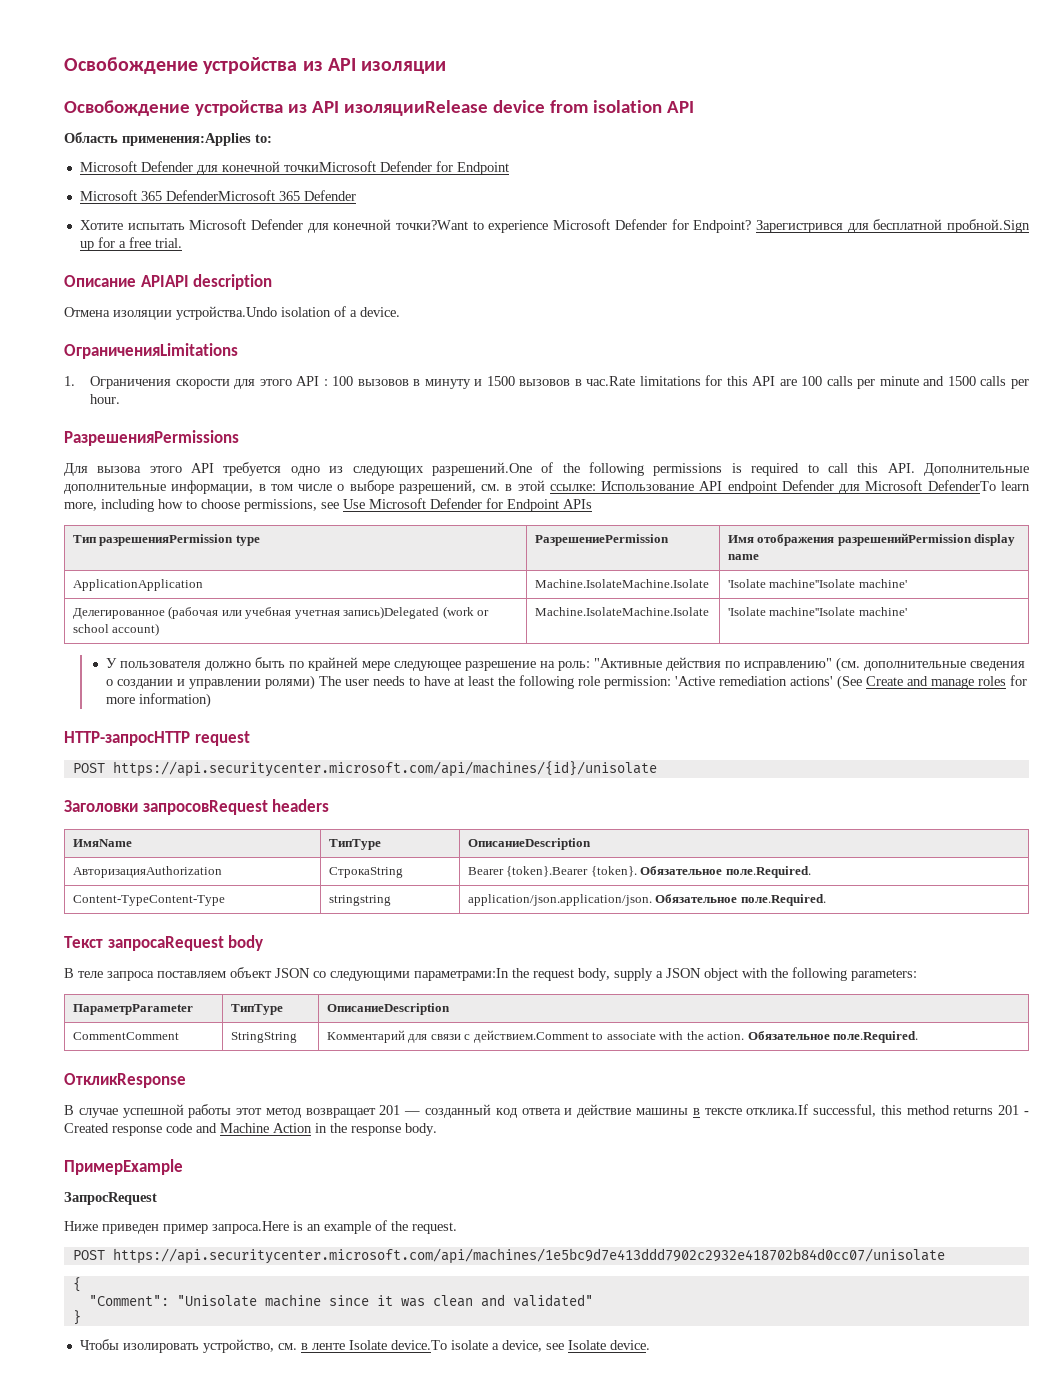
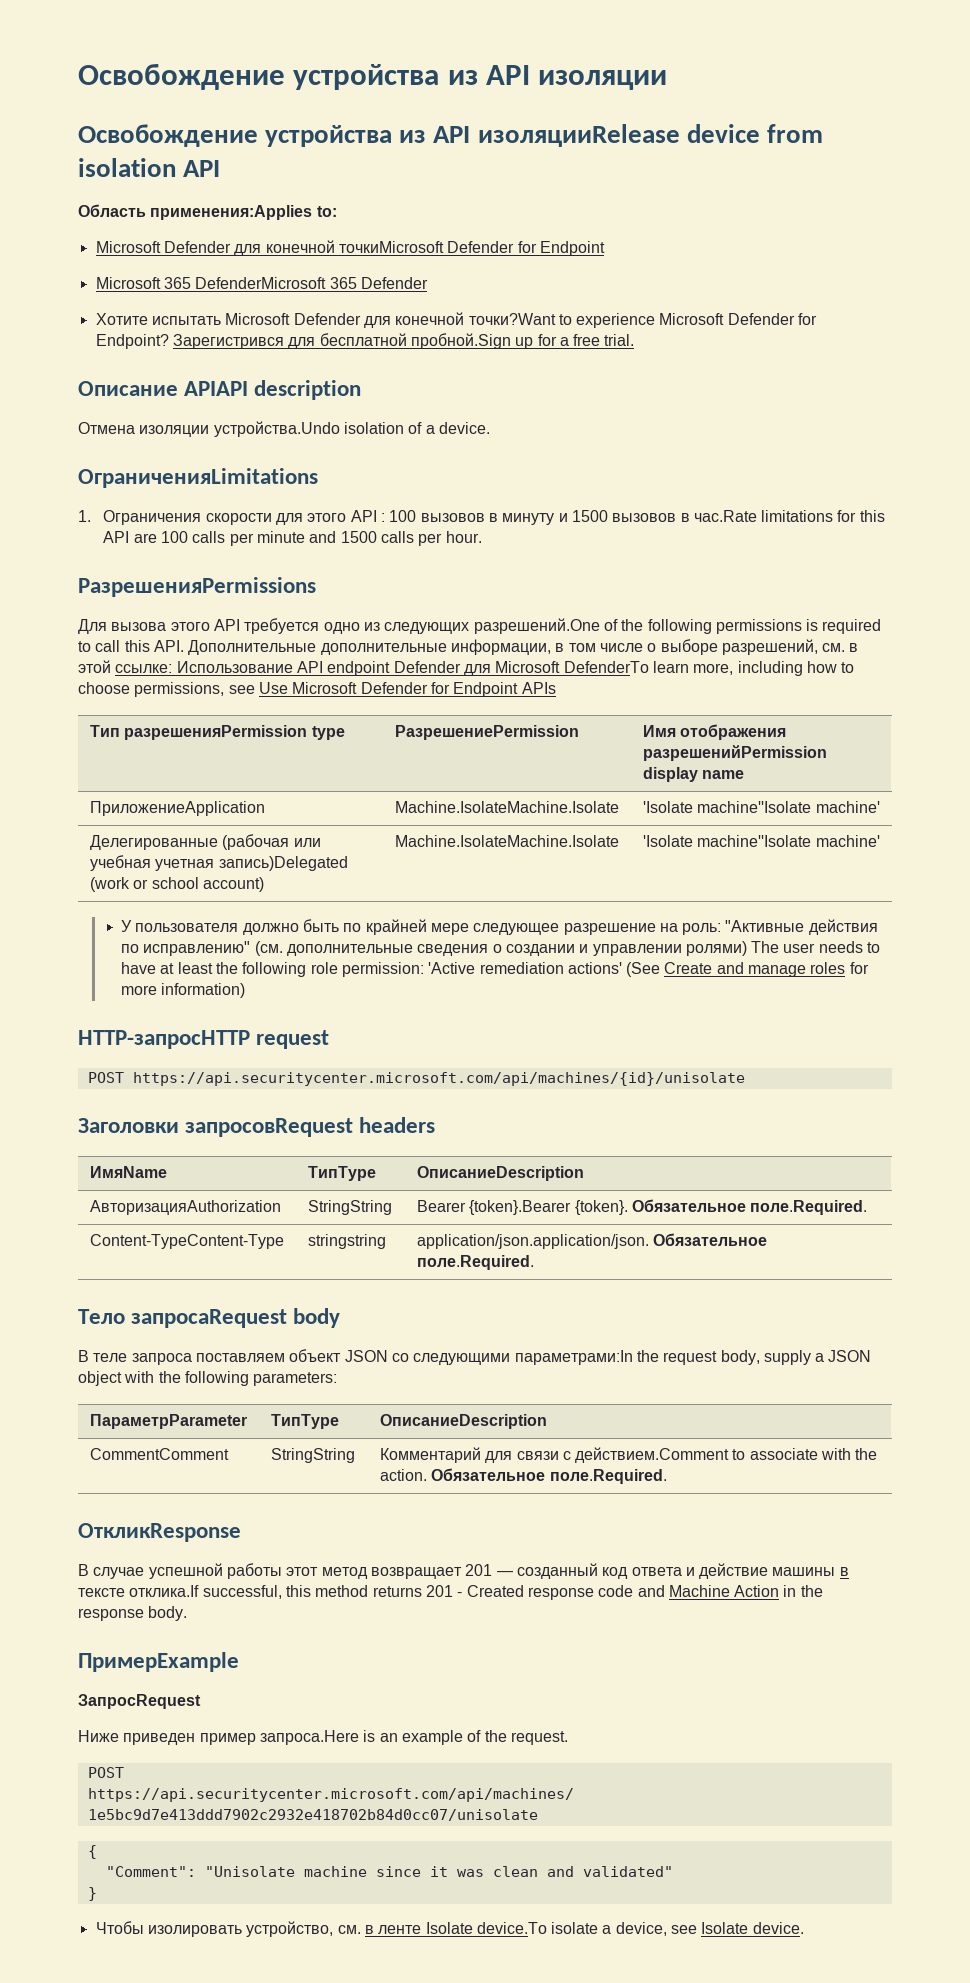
- ApplicationApplication | Machine.IsolateMachine.Isolate | 'Isolate machine''Isolate machine'
- Делегированное (рабочая или учебная учетная запись)Delegated (work or school account) | Machine.IsolateMachine.Isolate | 'Isolate machine''Isolate machine'
+ ПриложениеApplication | Machine.IsolateMachine.Isolate | 'Isolate machine''Isolate machine'
+ Делегированные (рабочая или учебная учетная запись)Delegated (work or school account) | Machine.IsolateMachine.Isolate | 'Isolate machine''Isolate machine'
- АвторизацияAuthorization | СтрокаString | Bearer {token}.Bearer {token}. Обязательное поле.Required.
+ АвторизацияAuthorization | StringString | Bearer {token}.Bearer {token}. Обязательное поле.Required.
- Текст запросаRequest body
+ Тело запросаRequest body

